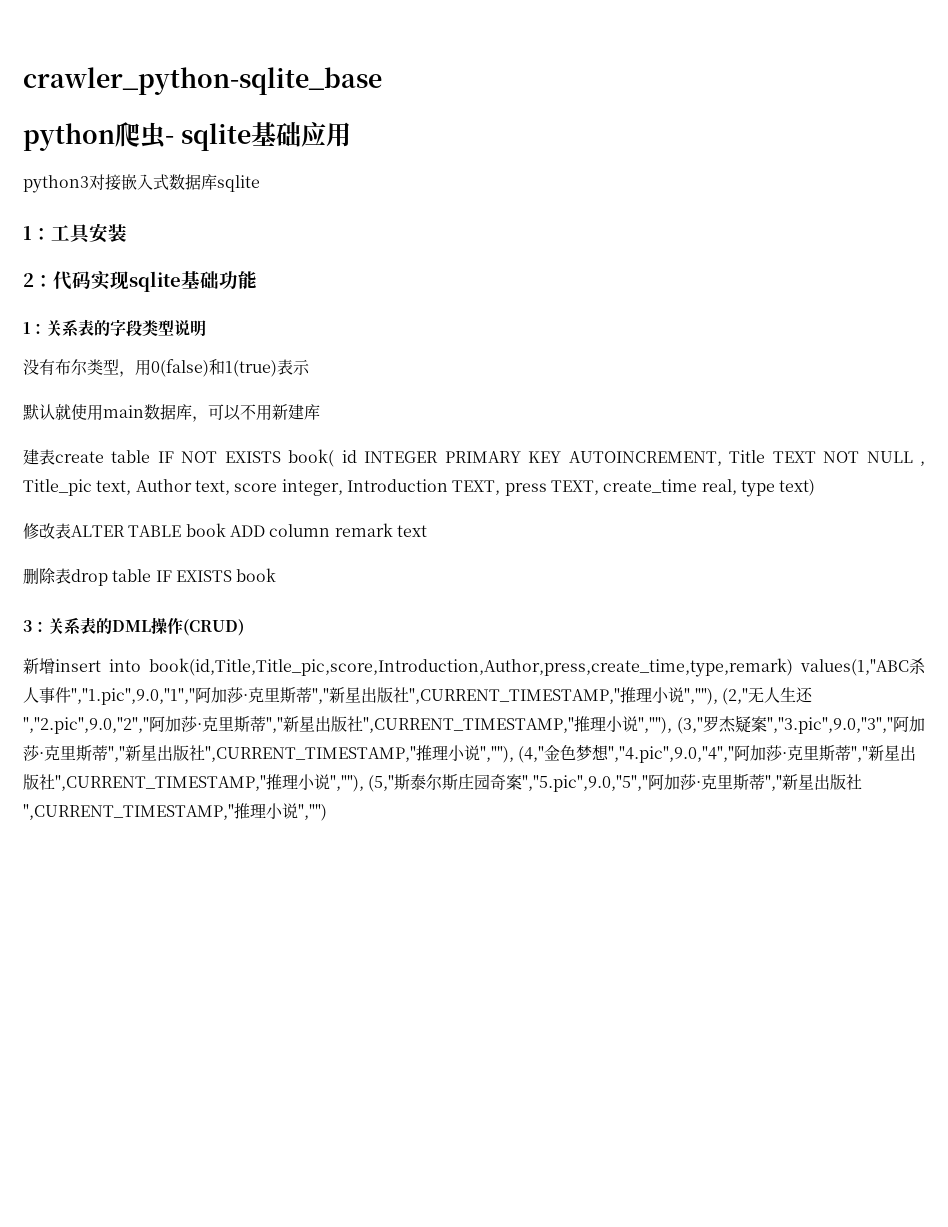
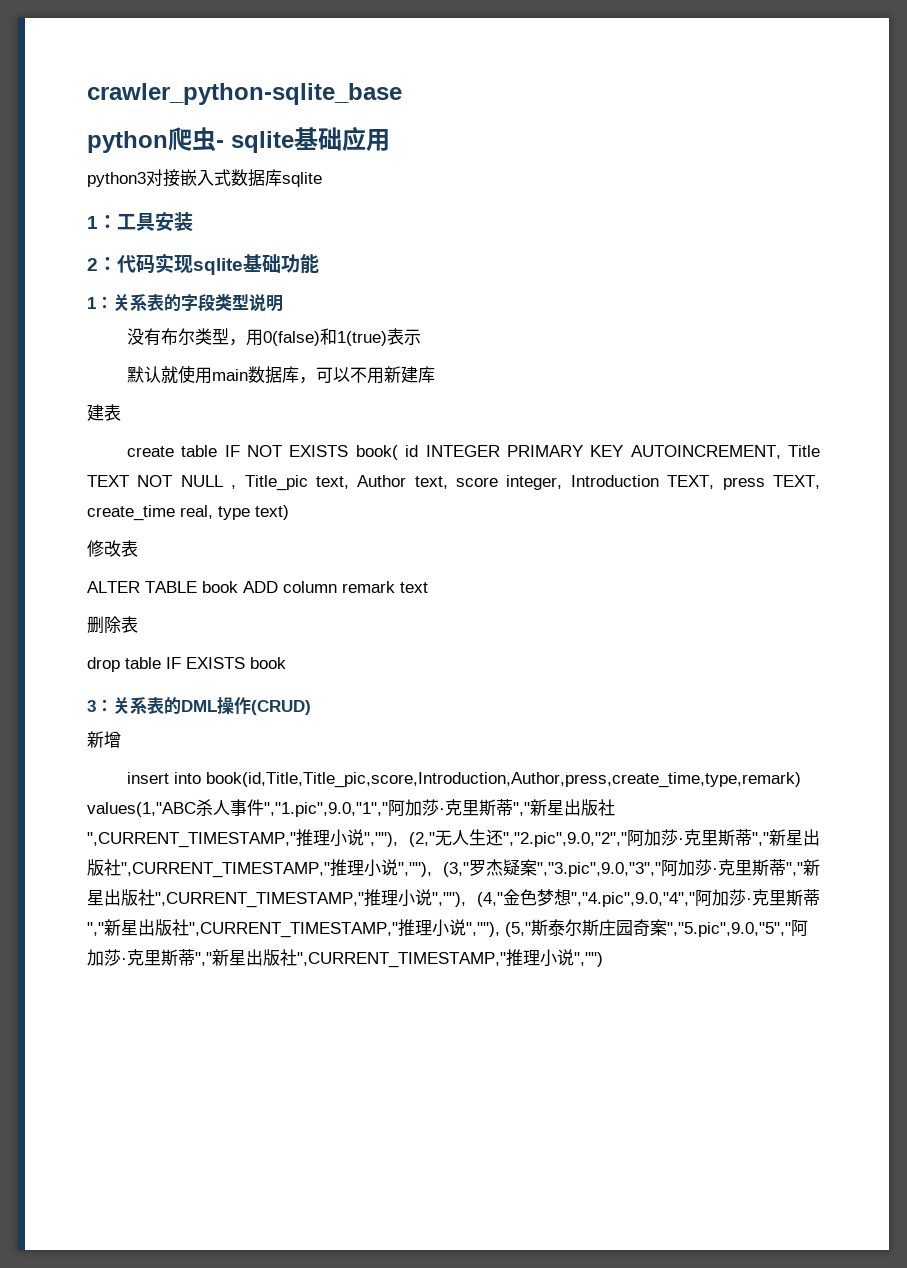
- 建表create table IF NOT EXISTS book( id INTEGER PRIMARY KEY AUTOINCREMENT, Title TEXT NOT NULL , Title_pic text, Author text, score integer, Introduction TEXT, press TEXT, create_time real, type text)
+ 建表
+ create table IF NOT EXISTS book( id INTEGER PRIMARY KEY AUTOINCREMENT, Title TEXT NOT NULL , Title_pic text, Author text, score integer, Introduction TEXT, press TEXT, create_time real, type text)
- 修改表ALTER TABLE book ADD column remark text
+ 修改表
+ ALTER TABLE book ADD column remark text
- 删除表drop table IF EXISTS book
+ 删除表
+ drop table IF EXISTS book
- 新增insert into book(id,Title,Title_pic,score,Introduction,Author,press,create_time,type,remark) values(1,"ABC杀人事件","1.pic",9.0,"1","阿加莎·克里斯蒂","新星出版社",CURRENT_TIMESTAMP,"推理小说",""), (2,"无人生还","2.pic",9.0,"2","阿加莎·克里斯蒂","新星出版社",CURRENT_TIMESTAMP,"推理小说",""), (3,"罗杰疑案","3.pic",9.0,"3","阿加莎·克里斯蒂","新星出版社",CURRENT_TIMESTAMP,"推理小说",""), (4,"金色梦想","4.pic",9.0,"4","阿加莎·克里斯蒂","新星出版社",CURRENT_TIMESTAMP,"推理小说",""), (5,"斯泰尔斯庄园奇案","5.pic",9.0,"5","阿加莎·克里斯蒂","新星出版社",CURRENT_TIMESTAMP,"推理小说","")
+ 新增
+ insert into book(id,Title,Title_pic,score,Introduction,Author,press,create_time,type,remark) values(1,"ABC杀人事件","1.pic",9.0,"1","阿加莎·克里斯蒂","新星出版社",CURRENT_TIMESTAMP,"推理小说",""), (2,"无人生还","2.pic",9.0,"2","阿加莎·克里斯蒂","新星出版社",CURRENT_TIMESTAMP,"推理小说",""), (3,"罗杰疑案","3.pic",9.0,"3","阿加莎·克里斯蒂","新星出版社",CURRENT_TIMESTAMP,"推理小说",""), (4,"金色梦想","4.pic",9.0,"4","阿加莎·克里斯蒂","新星出版社",CURRENT_TIMESTAMP,"推理小说",""), (5,"斯泰尔斯庄园奇案","5.pic",9.0,"5","阿加莎·克里斯蒂","新星出版社",CURRENT_TIMESTAMP,"推理小说","")

